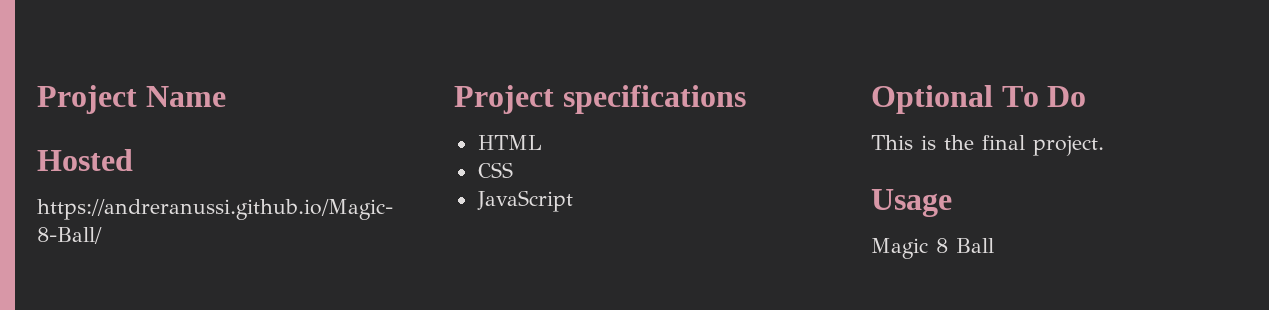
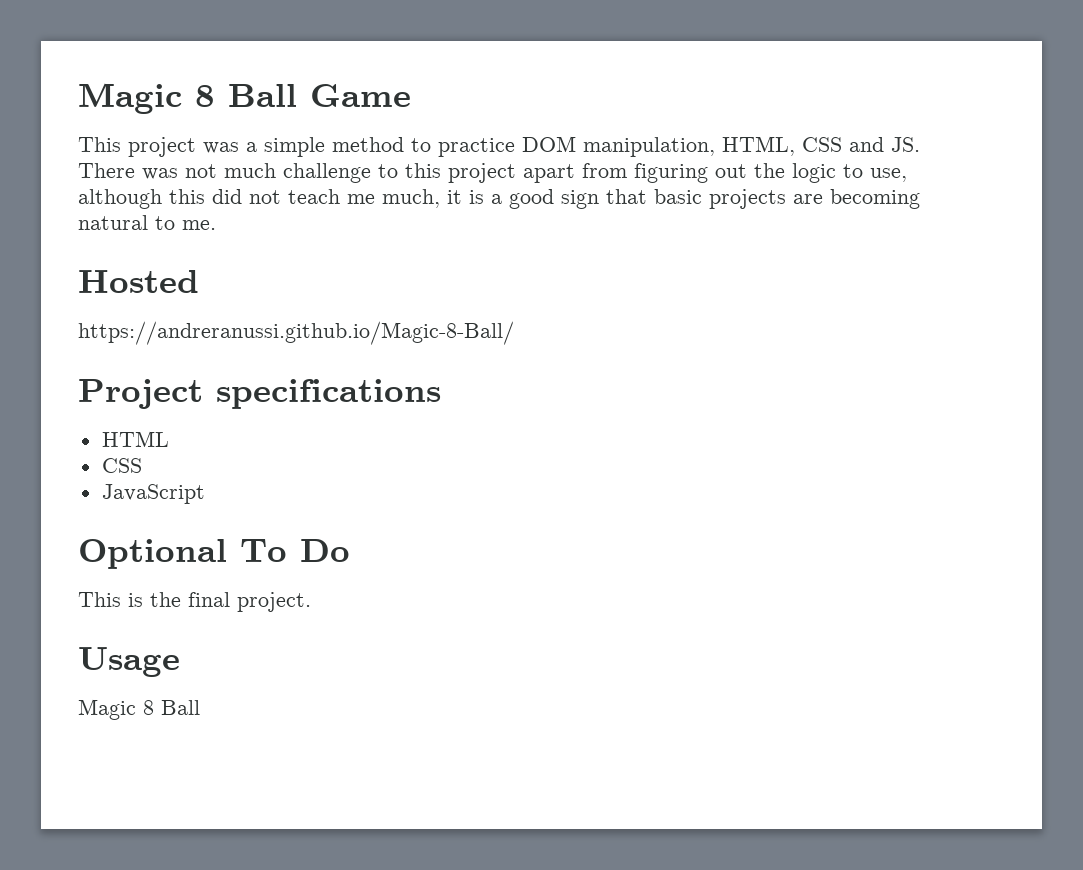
- Project Name
+ Magic 8 Ball Game
+ This project was a simple method to practice DOM manipulation, HTML, CSS and JS. There was not much challenge to this project apart from figuring out the logic to use, although this did not teach me much, it is a good sign that basic projects are becoming natural to me.

